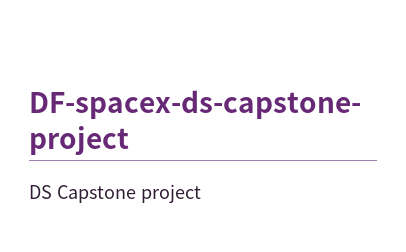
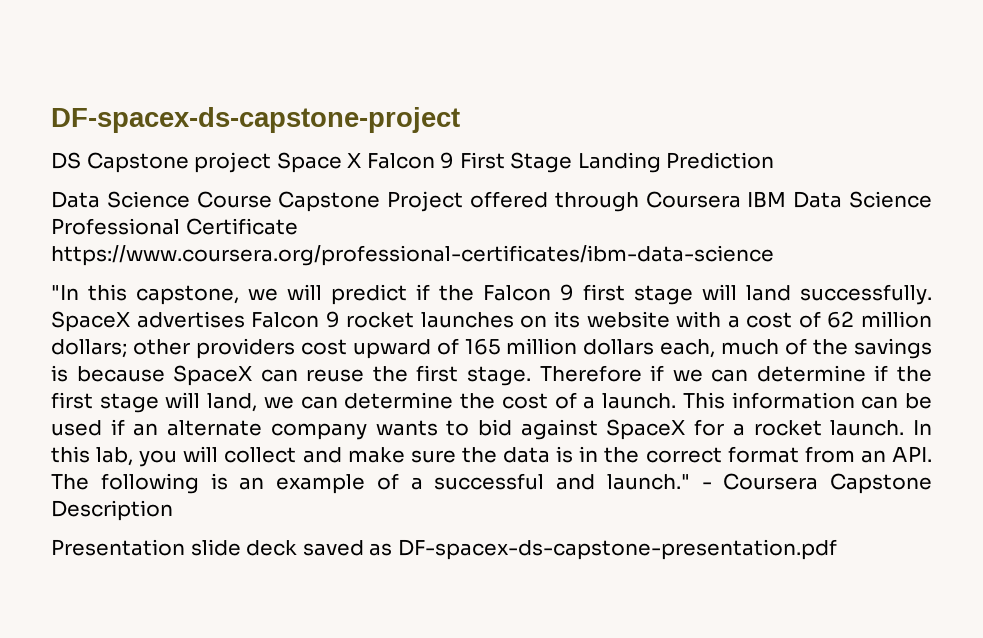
- DS Capstone project
+ DS Capstone project Space X Falcon 9 First Stage Landing Prediction
+ Data Science Course Capstone Project offered through Coursera IBM Data Science Professional Certificate https://www.coursera.org/professional-certificates/ibm-data-science
+ "In this capstone, we will predict if the Falcon 9 first stage will land successfully. SpaceX advertises Falcon 9 rocket launches on its website with a cost of 62 million dollars; other providers cost upward of 165 million dollars each, much of the savings is because SpaceX can reuse the first stage. Therefore if we can determine if the first stage will land, we can determine the cost of a launch. This information can be used if an alternate company wants to bid against SpaceX for a rocket launch. In this lab, you will collect and make sure the data is in the correct format from an API. The following is an example of a successful and launch." - Coursera Capstone Description
+ Presentation slide deck saved as DF-spacex-ds-capstone-presentation.pdf

